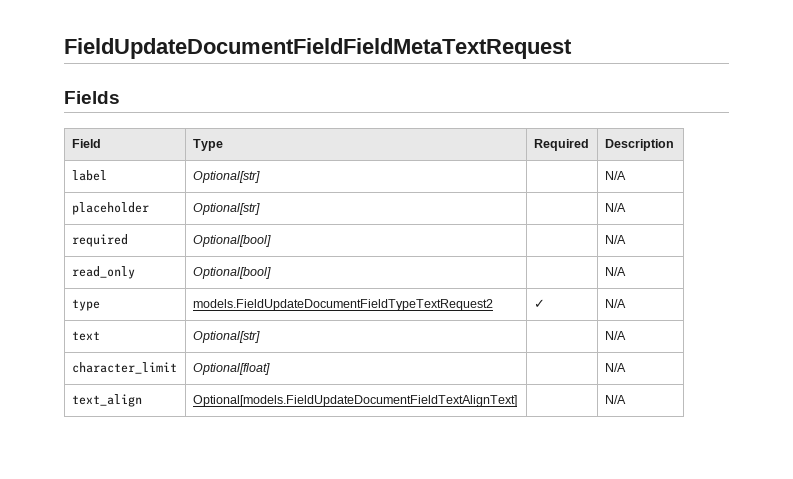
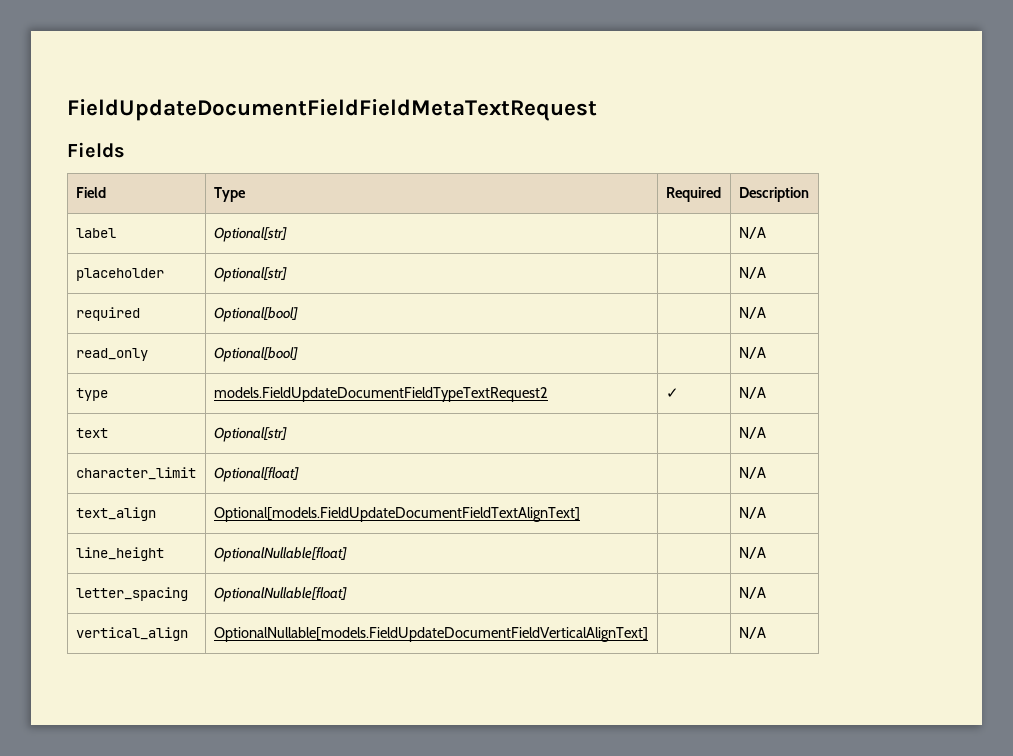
+ line_height | OptionalNullable[float] | | N/A
+ letter_spacing | OptionalNullable[float] | | N/A
+ vertical_align | OptionalNullable[models.FieldUpdateDocumentFieldVerticalAlignText] | | N/A

